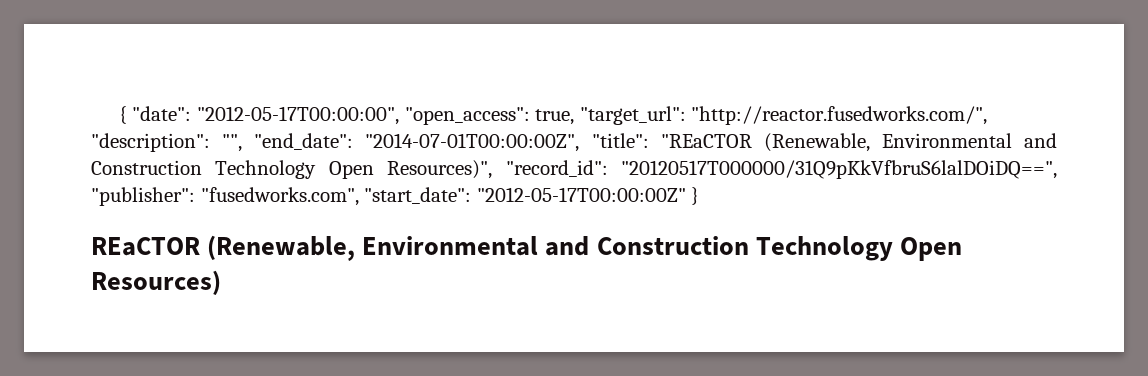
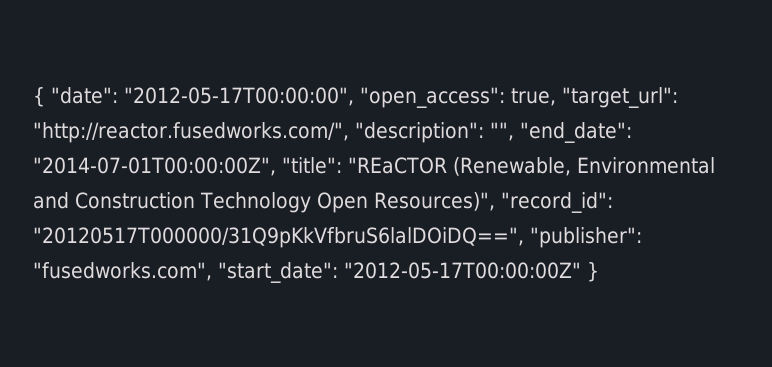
- REaCTOR (Renewable, Environmental and Construction Technology Open Resources)

